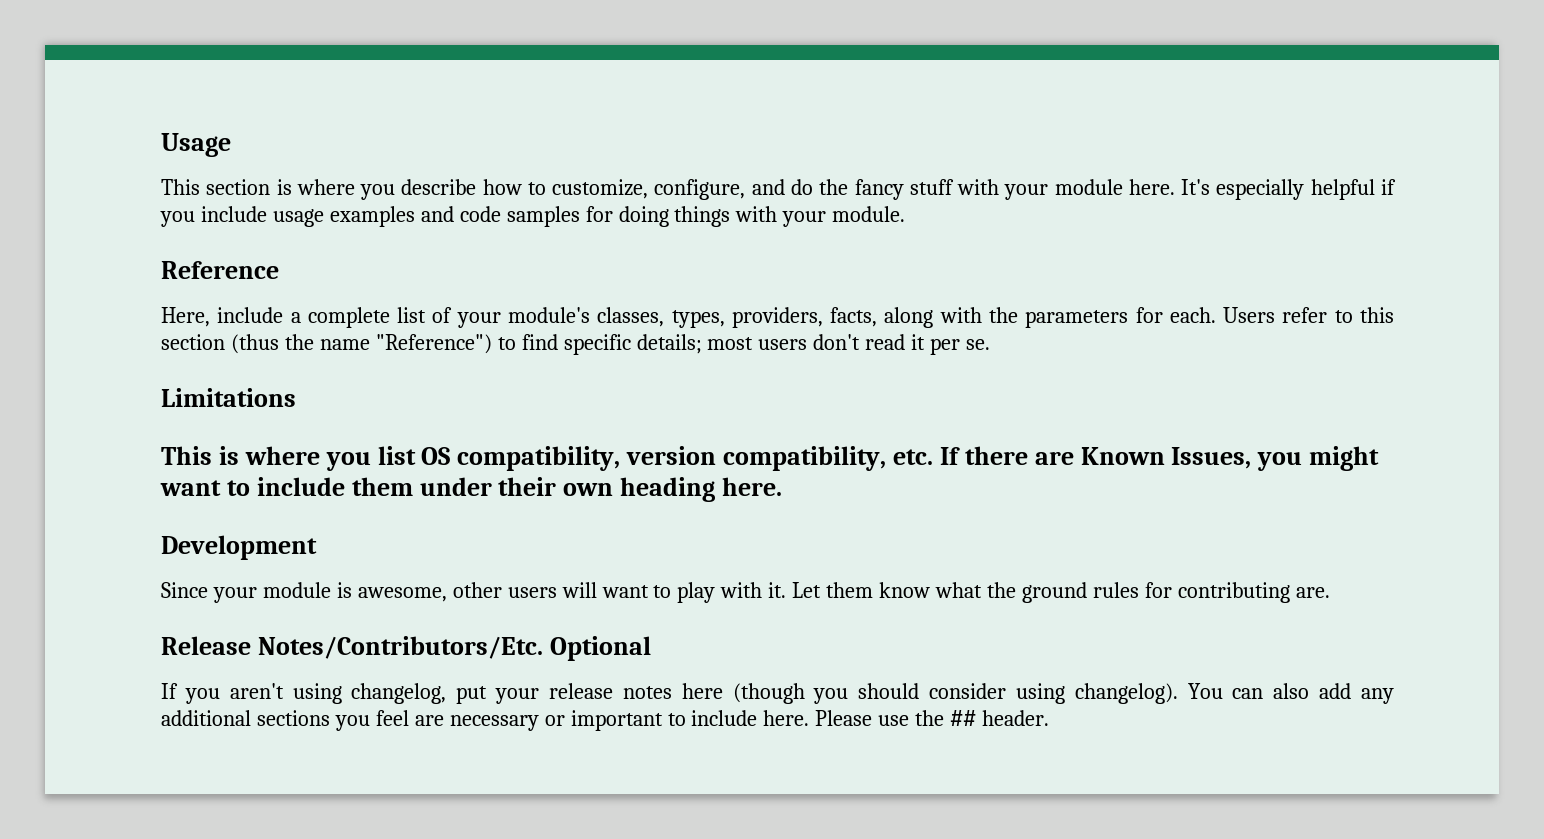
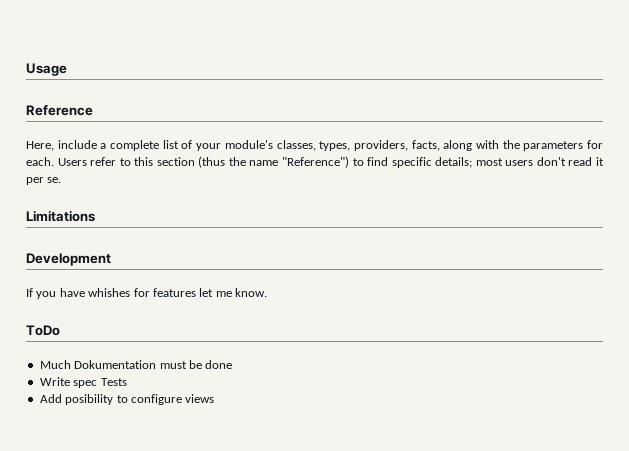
- This section is where you describe how to customize, configure, and do the fancy stuff with your module here. It's especially helpful if you include usage examples and code samples for doing things with your module.
- This is where you list OS compatibility, version compatibility, etc. If there are Known Issues, you might want to include them under their own heading here.
  Development
- Since your module is awesome, other users will want to play with it. Let them know what the ground rules for contributing are.
- Release Notes/Contributors/Etc. Optional
- If you aren't using changelog, put your release notes here (though you should consider using changelog). You can also add any additional sections you feel are necessary or important to include here. Please use the ## header.
+ If you have whishes for features let me know.
+ ToDo
+ Much Dokumentation must be done
+ Write spec Tests
+ Add posibility to configure views

